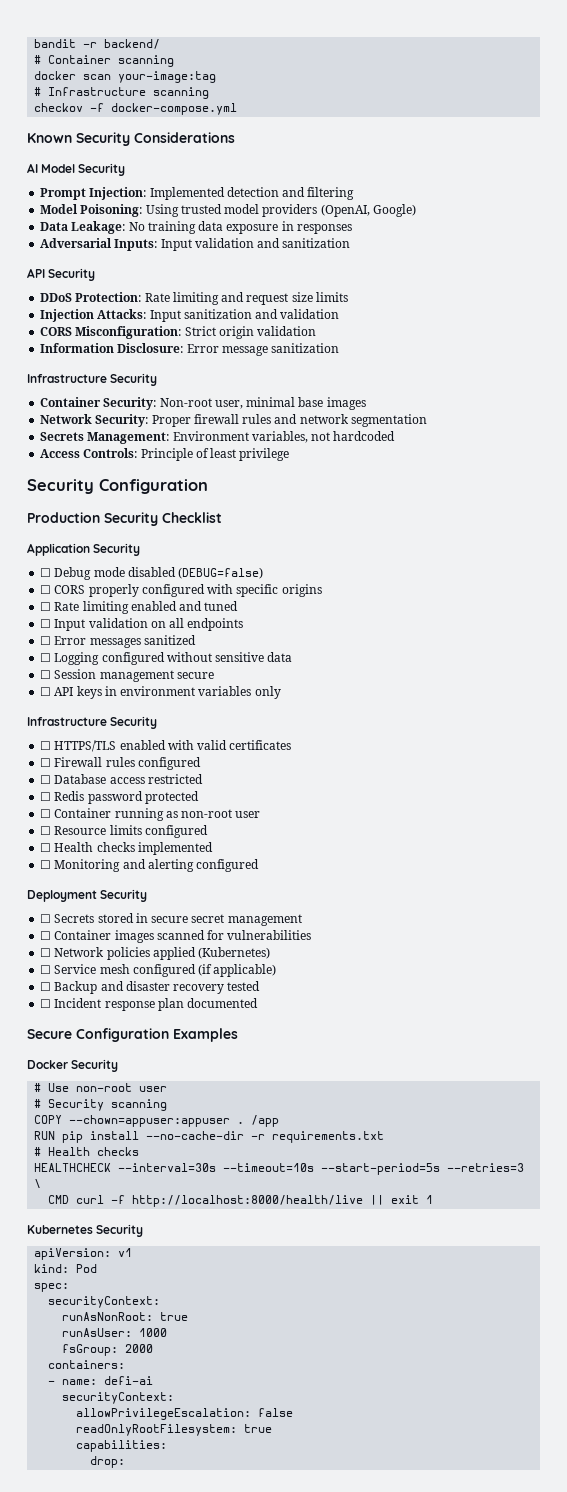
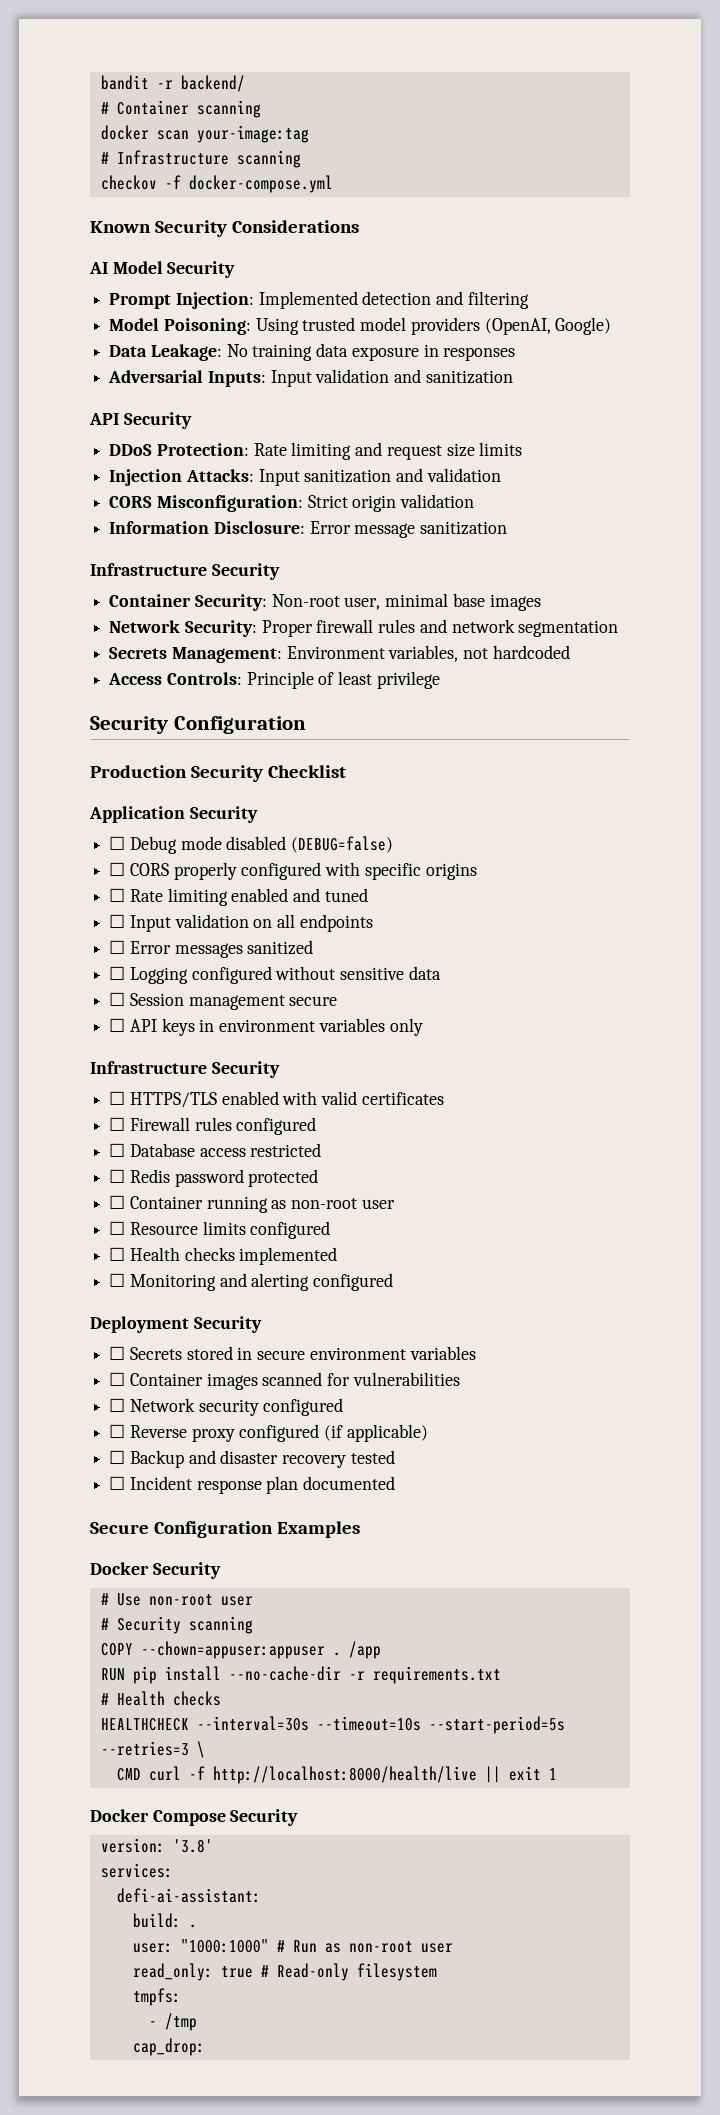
- ☐ Secrets stored in secure secret management
+ ☐ Secrets stored in secure environment variables
- ☐ Network policies applied (Kubernetes)
- ☐ Service mesh configured (if applicable)
+ ☐ Network security configured
+ ☐ Reverse proxy configured (if applicable)
- Kubernetes Security
- apiVersion: v1
- kind: Pod
- spec:
- securityContext:
- runAsNonRoot: true
- runAsUser: 1000
- fsGroup: 2000
- containers:
- - name: defi-ai
- securityContext:
- allowPrivilegeEscalation: false
- readOnlyRootFilesystem: true
- capabilities:
- drop:
+ Docker Compose Security
+ version: '3.8'
+ services:
+ defi-ai-assistant:
+ build: .
+ user: "1000:1000" # Run as non-root user
+ read_only: true # Read-only filesystem
+ tmpfs:
+ - /tmp
+ cap_drop:

